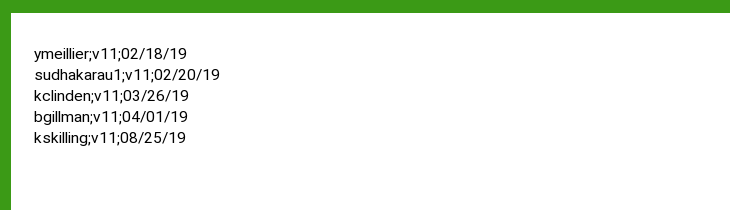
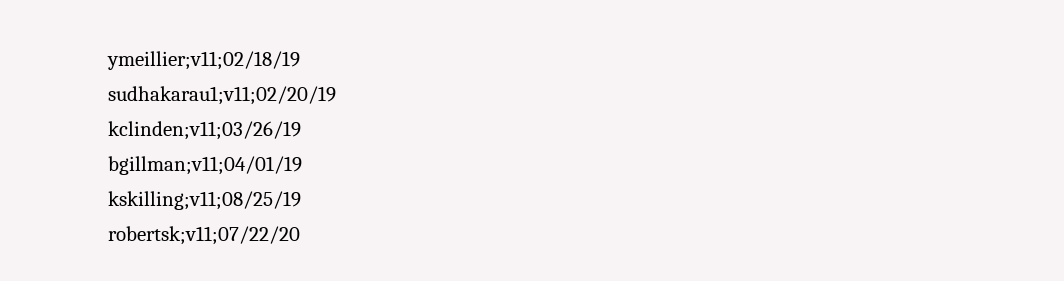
+ robertsk;v11;07/22/20

